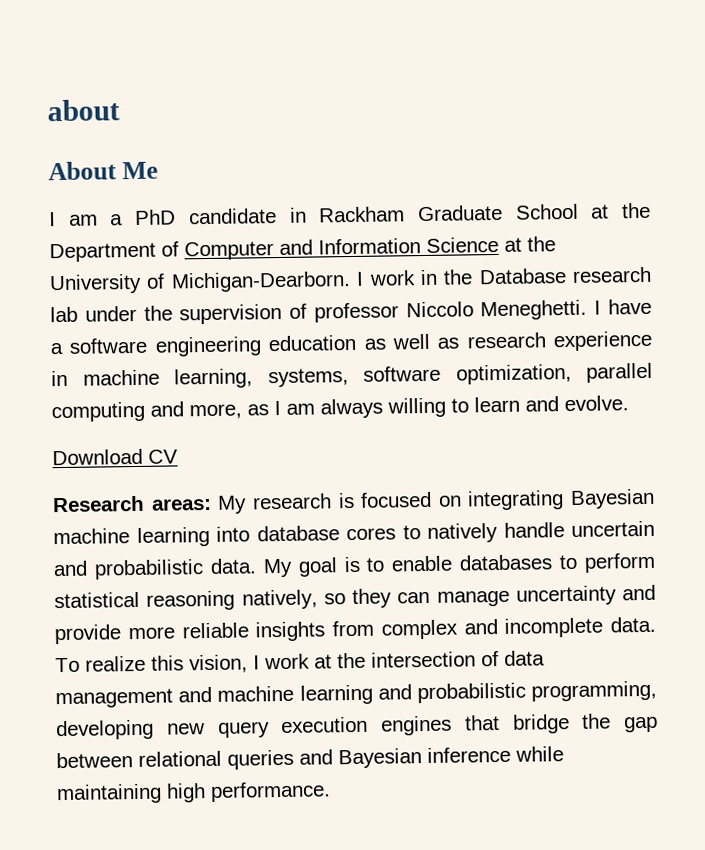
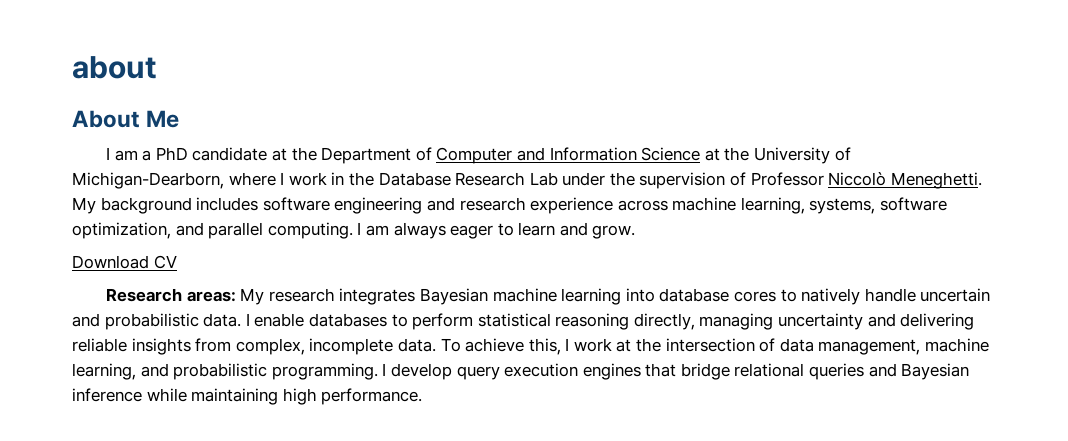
- I am a PhD candidate in Rackham Graduate School at the Department of Computer and Information Science at the University of Michigan-Dearborn. I work in the Database research lab under the supervision of professor Niccolo Meneghetti. I have a software engineering education as well as research experience in machine learning, systems, software optimization, parallel computing and more, as I am always willing to learn and evolve.
+ I am a PhD candidate at the Department of Computer and Information Science at the University of Michigan-Dearborn, where I work in the Database Research Lab under the supervision of Professor Niccolò Meneghetti. My background includes software engineering and research experience across machine learning, systems, software optimization, and parallel computing. I am always eager to learn and grow.
- Research areas: My research is focused on integrating Bayesian machine learning into database cores to natively handle uncertain and probabilistic data.
+ Research areas: My research integrates Bayesian machine learning into database cores to natively handle uncertain and probabilistic data.
- My goal is to enable databases to perform statistical reasoning natively, so they can manage uncertainty and provide more reliable insights from complex and incomplete data.
+ I enable databases to perform statistical reasoning directly, managing uncertainty and delivering reliable insights from complex, incomplete data.
- To realize this vision, I work at the intersection of data management and machine learning and probabilistic programming, developing new query execution engines that bridge the gap between relational queries and Bayesian inference while maintaining high performance.
+ To achieve this, I work at the intersection of data management, machine learning, and probabilistic programming. I develop query execution engines that bridge relational queries and Bayesian inference while maintaining high performance.

